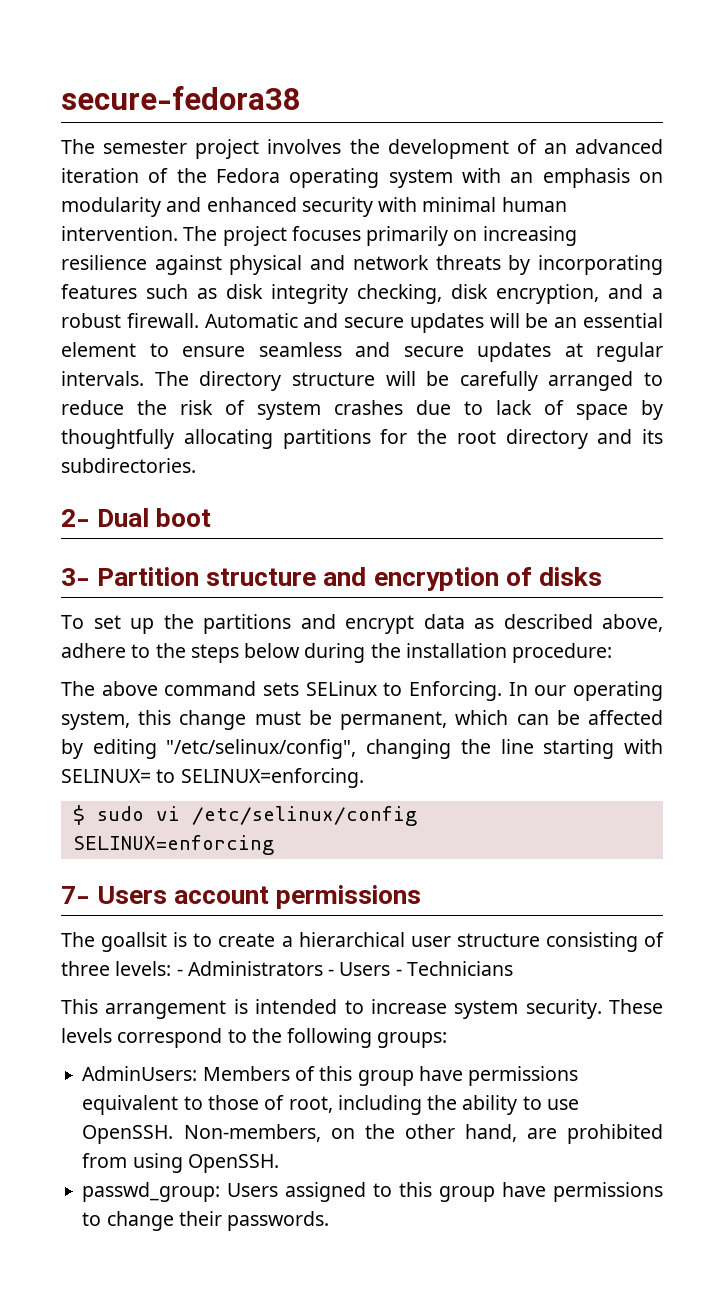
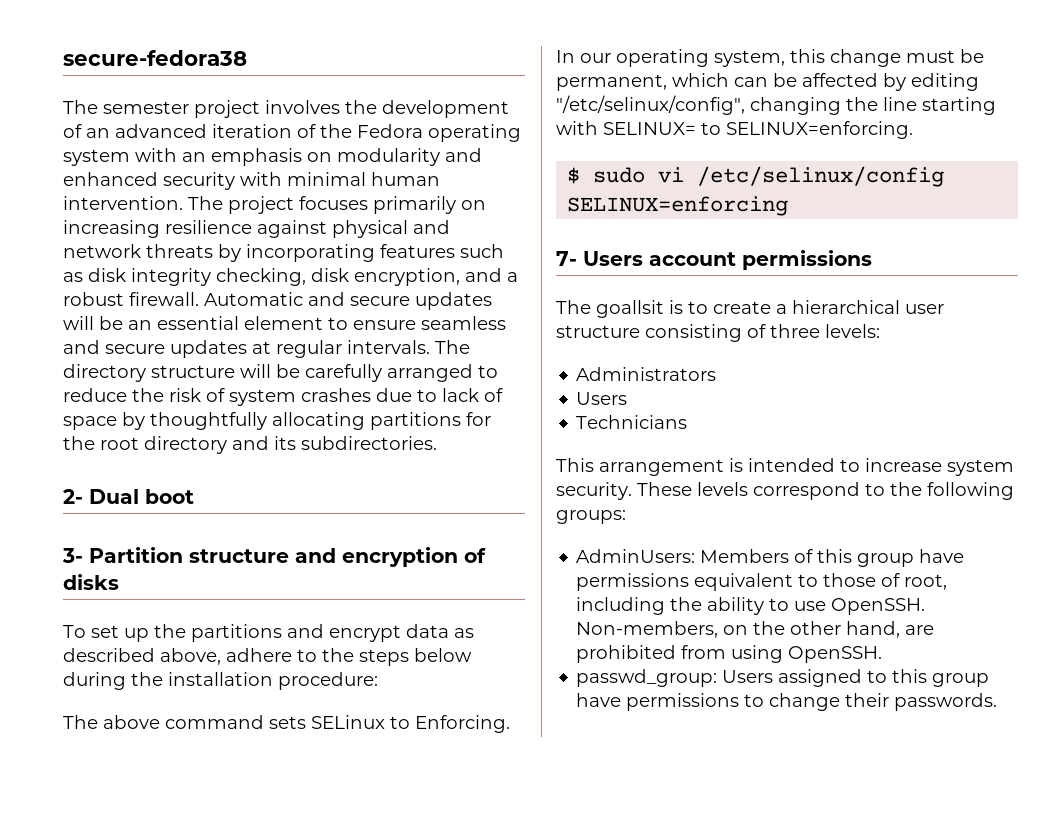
- The goallsit is to create a hierarchical user structure consisting of three levels: - Administrators - Users - Technicians
+ The goallsit is to create a hierarchical user structure consisting of three levels:
+ Administrators
+ Users
+ Technicians

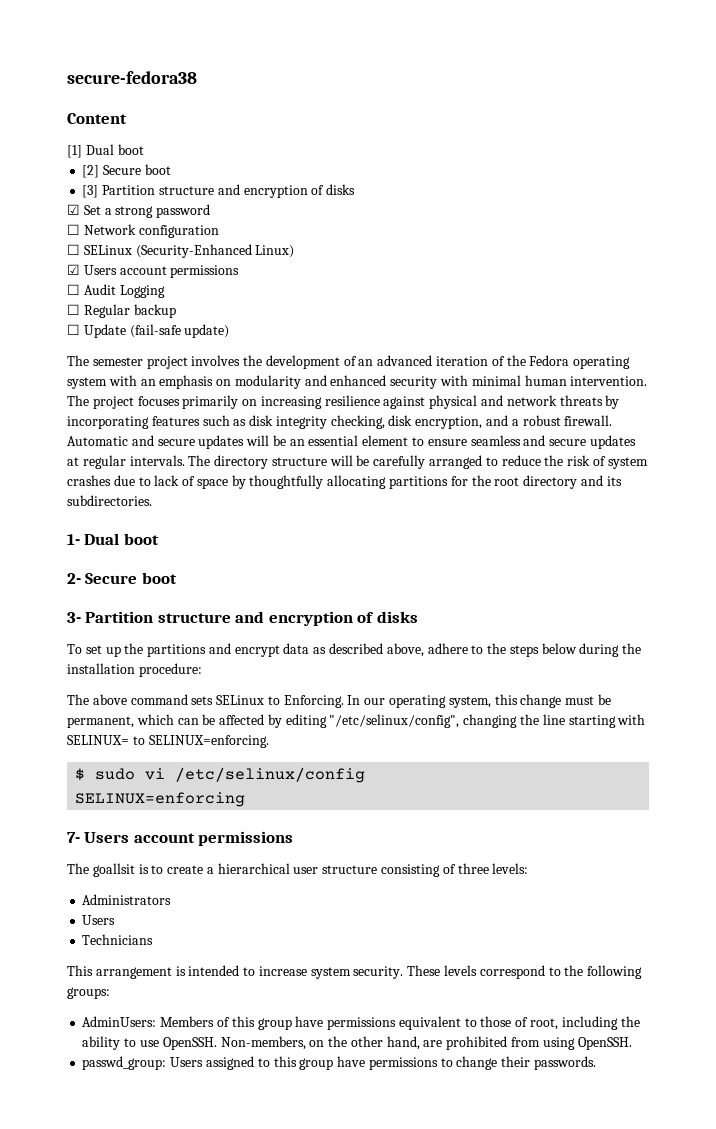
+ Content
+ [1] Dual boot
+ [2] Secure boot
+ [3] Partition structure and encryption of disks
+ ☑ Set a strong password
+ ☐ Network configuration
+ ☐ SELinux (Security-Enhanced Linux)
+ ☑ Users account permissions
+ ☐ Audit Logging
+ ☐ Regular backup
+ ☐ Update (fail-safe update)
+ 1- Dual boot
- 2- Dual boot
+ 2- Secure boot

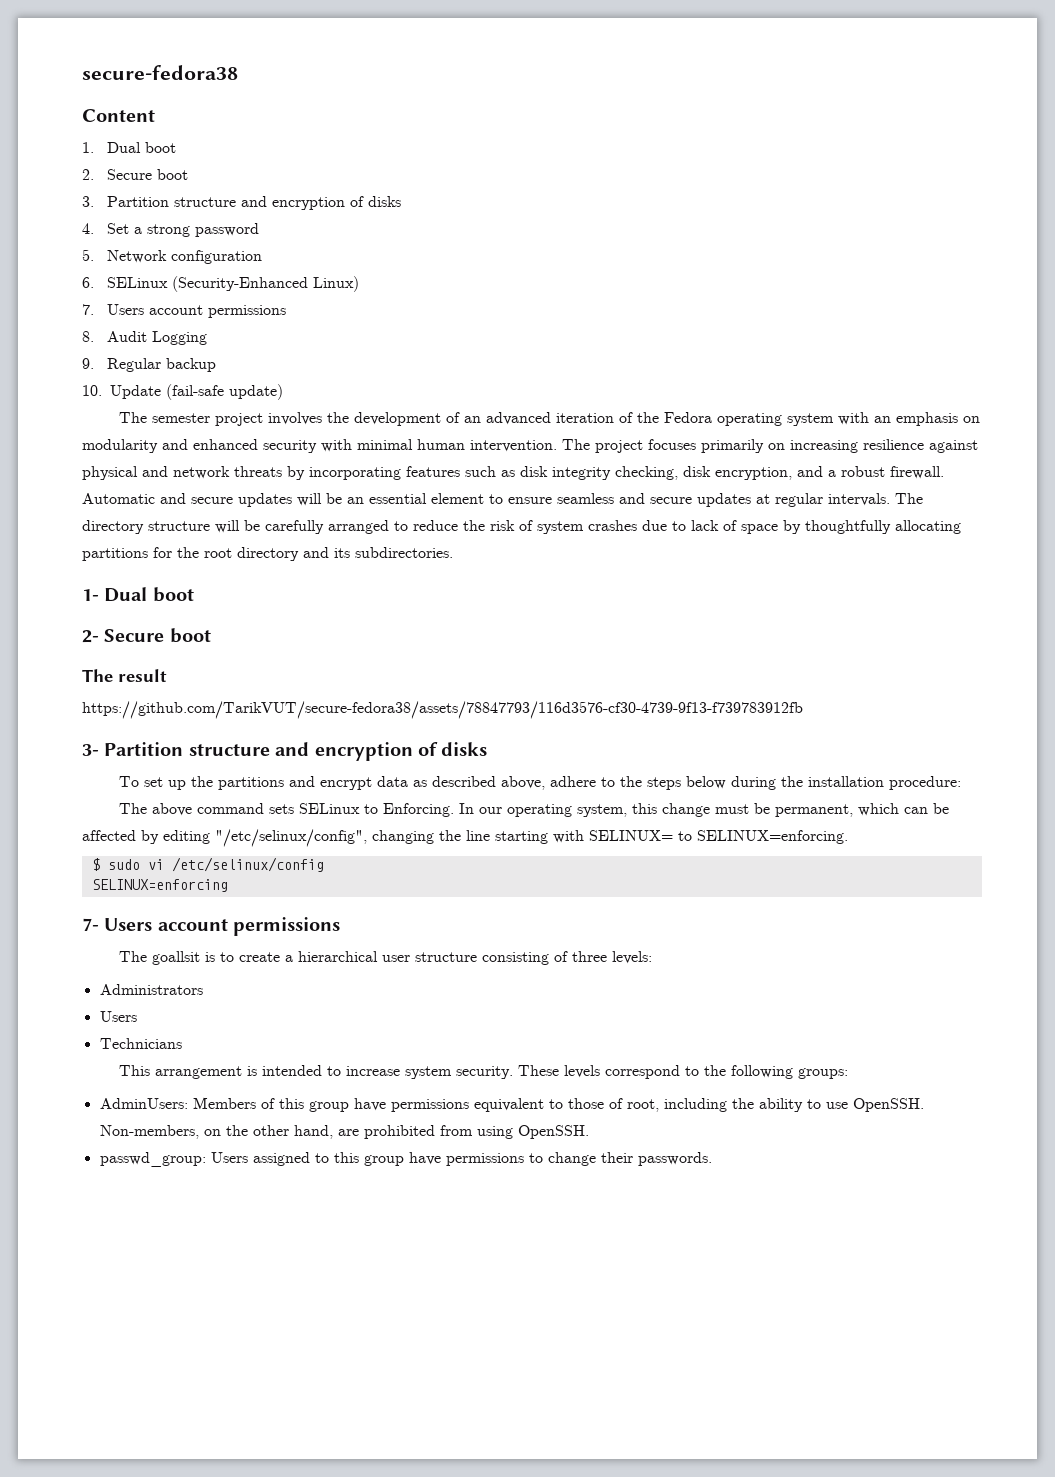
- [1] Dual boot
- [2] Secure boot
- [3] Partition structure and encryption of disks
- ☑ Set a strong password
+ 1. Dual boot
+ 2. Secure boot
+ 3. Partition structure and encryption of disks
+ 4. Set a strong password
- ☐ Network configuration
+ 5. Network configuration
- ☐ SELinux (Security-Enhanced Linux)
+ 6. SELinux (Security-Enhanced Linux)
- ☑ Users account permissions
- ☐ Audit Logging
+ 7. Users account permissions
+ 8. Audit Logging
- ☐ Regular backup
+ 9. Regular backup
- ☐ Update (fail-safe update)
+ 10. Update (fail-safe update)
+ The result
+ https://github.com/TarikVUT/secure-fedora38/assets/78847793/116d3576-cf30-4739-9f13-f739783912fb

